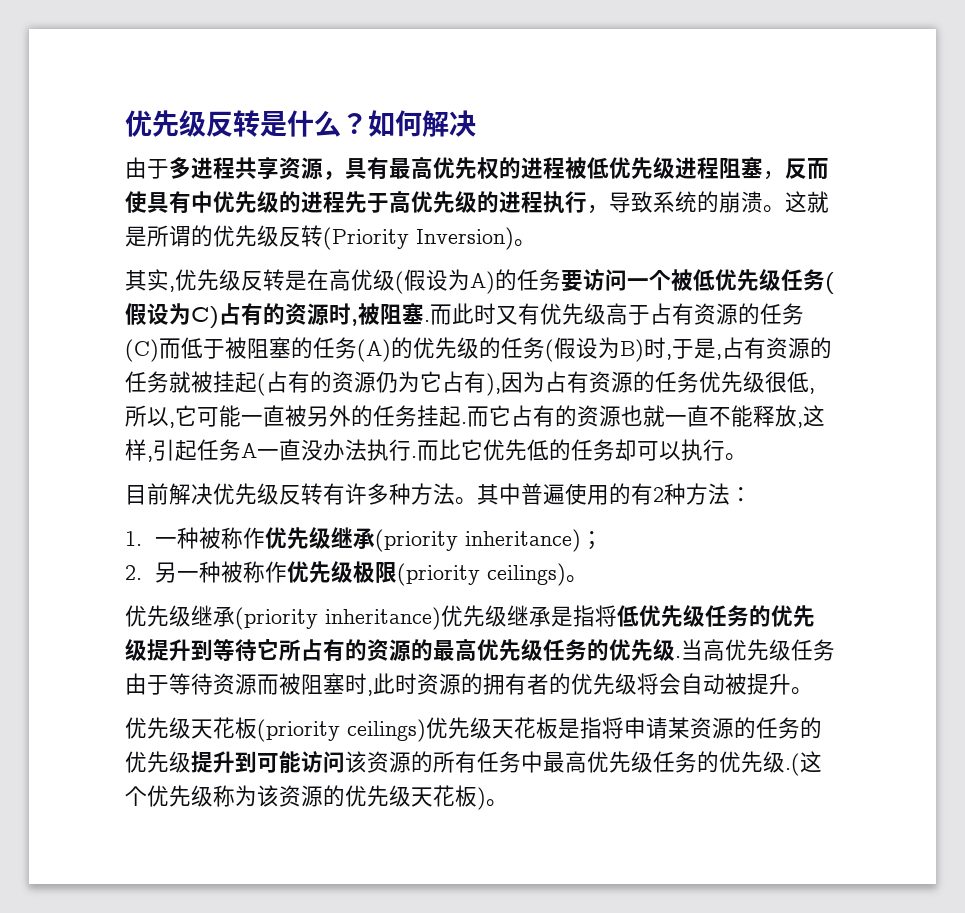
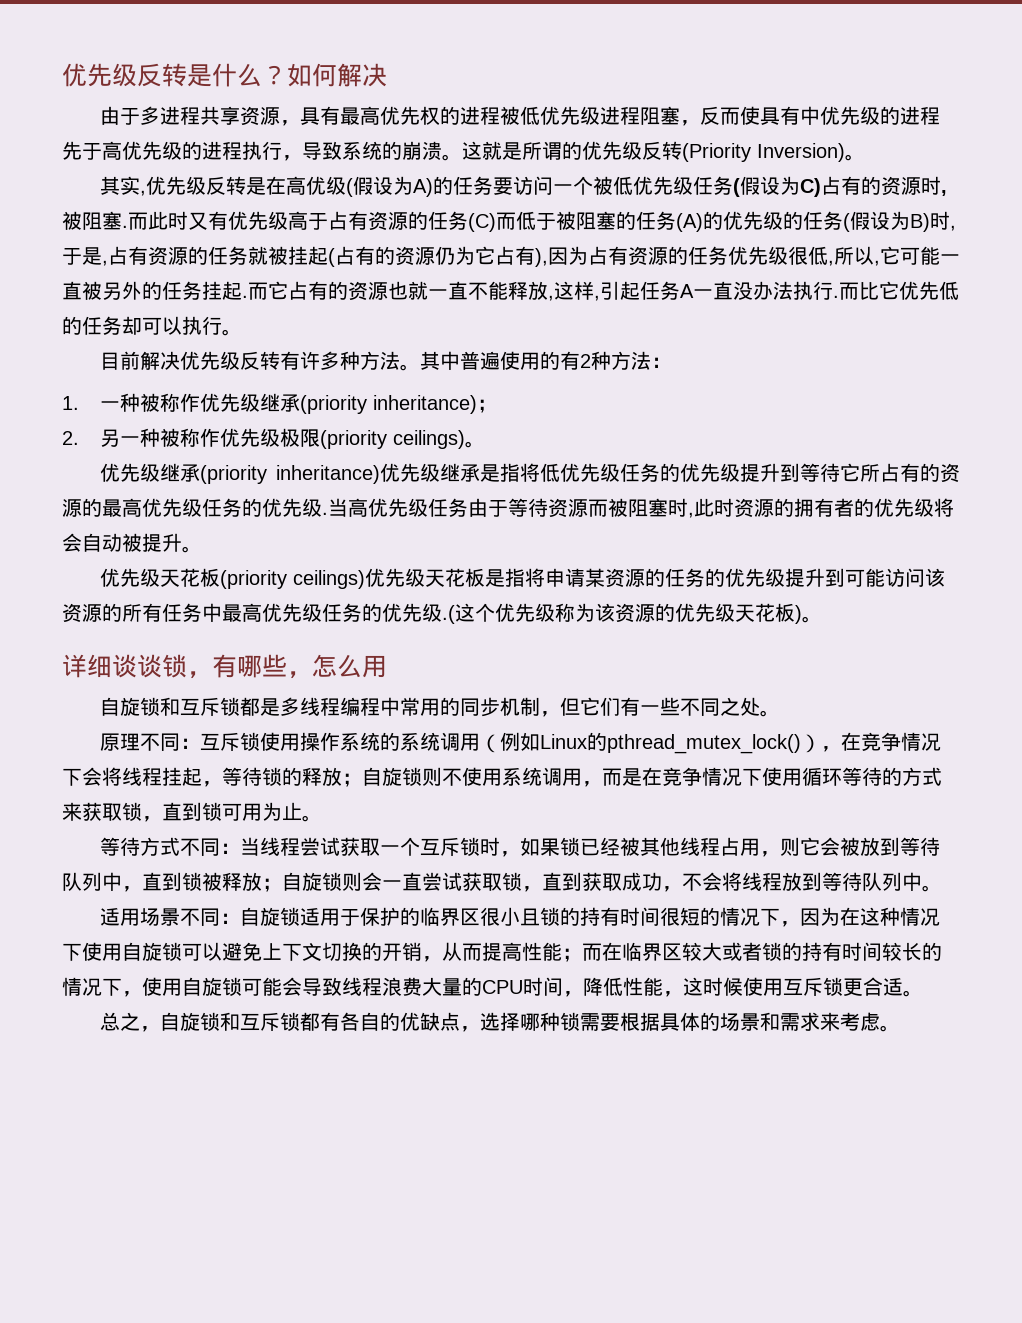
+ 详细谈谈锁，有哪些，怎么用
+ 自旋锁和互斥锁都是多线程编程中常用的同步机制，但它们有一些不同之处。
+ 原理不同：互斥锁使用操作系统的系统调用（例如Linux的pthread_mutex_lock()），在竞争情况下会将线程挂起，等待锁的释放；自旋锁则不使用系统调用，而是在竞争情况下使用循环等待的方式来获取锁，直到锁可用为止。
+ 等待方式不同：当线程尝试获取一个互斥锁时，如果锁已经被其他线程占用，则它会被放到等待队列中，直到锁被释放；自旋锁则会一直尝试获取锁，直到获取成功，不会将线程放到等待队列中。
+ 适用场景不同：自旋锁适用于保护的临界区很小且锁的持有时间很短的情况下，因为在这种情况下使用自旋锁可以避免上下文切换的开销，从而提高性能；而在临界区较大或者锁的持有时间较长的情况下，使用自旋锁可能会导致线程浪费大量的CPU时间，降低性能，这时候使用互斥锁更合适。
+ 总之，自旋锁和互斥锁都有各自的优缺点，选择哪种锁需要根据具体的场景和需求来考虑。

